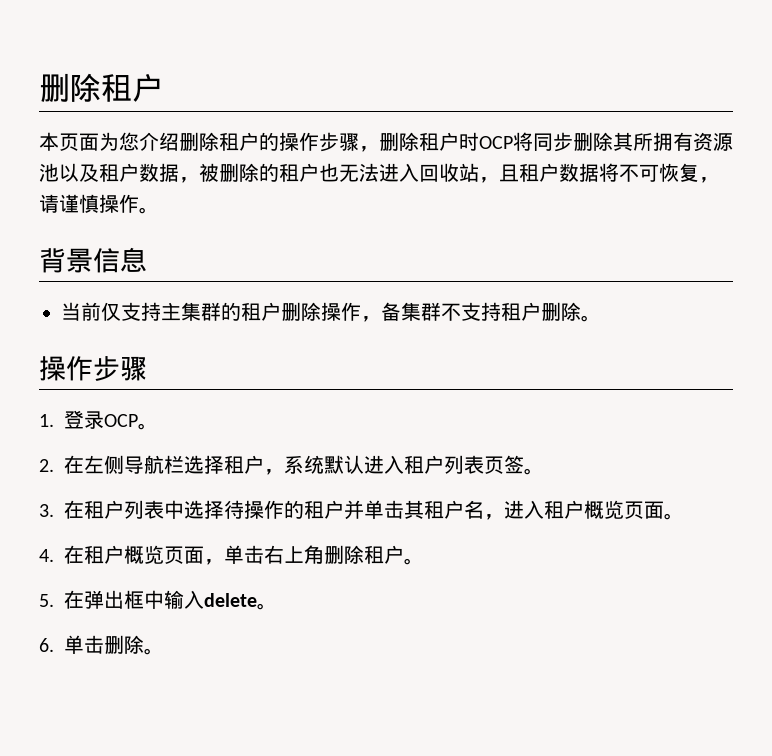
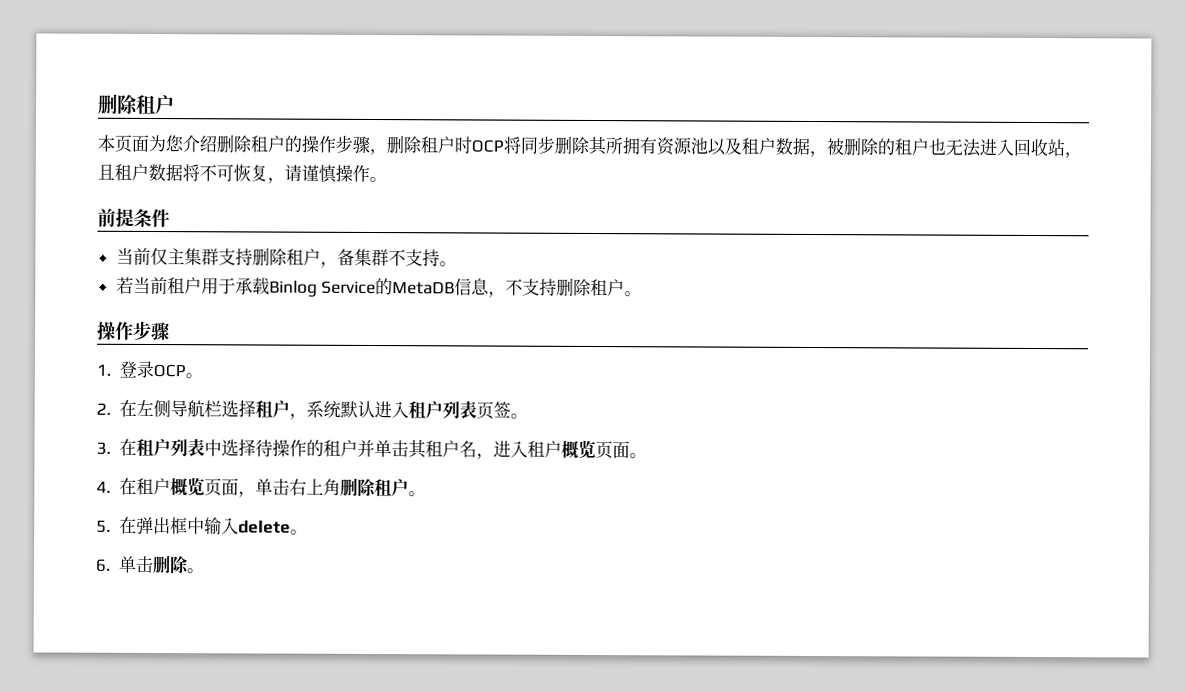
- 背景信息
+ 前提条件
- 当前仅支持主集群的租户删除操作，备集群不支持租户删除。
+ 当前仅主集群支持删除租户，备集群不支持。
+ 若当前租户用于承载Binlog Service的MetaDB信息，不支持删除租户。

